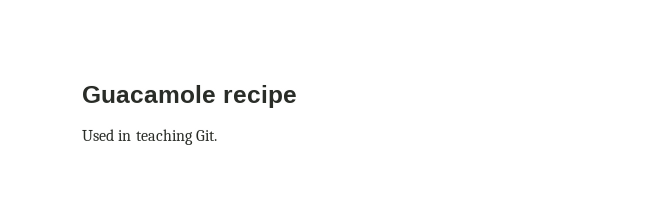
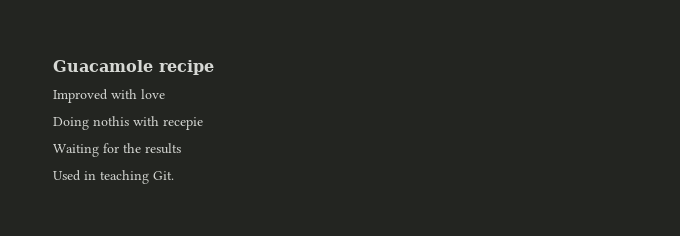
+ Improved with love
+ Doing nothis with recepie
+ Waiting for the results

